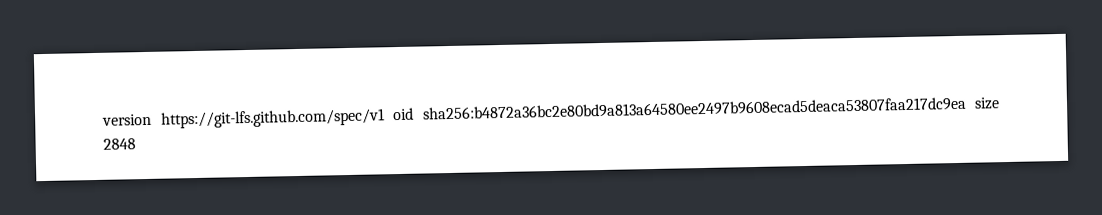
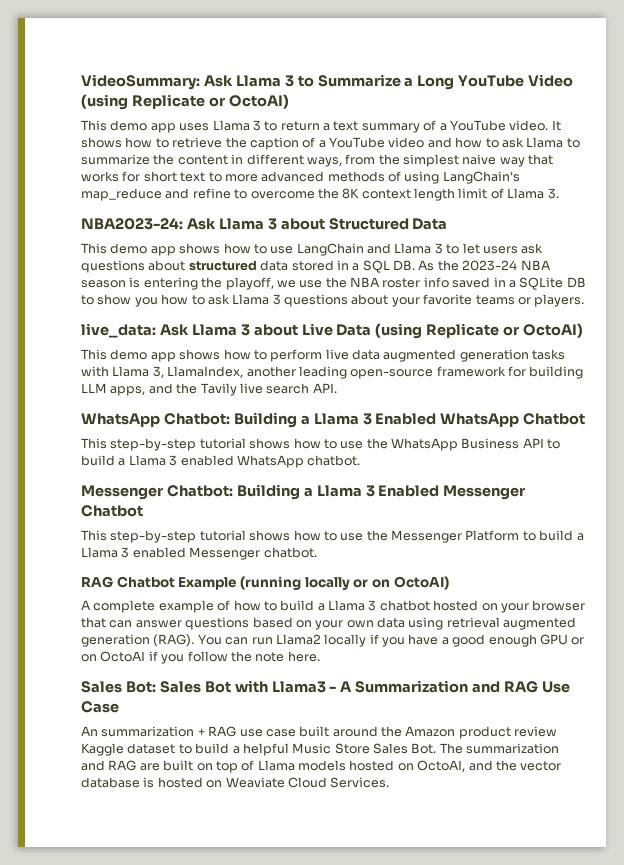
- version https://git-lfs.github.com/spec/v1 oid sha256:b4872a36bc2e80bd9a813a64580ee2497b9608ecad5deaca53807faa217dc9ea size 2848
+ VideoSummary: Ask Llama 3 to Summarize a Long YouTube Video (using Replicate or OctoAI)
+ This demo app uses Llama 3 to return a text summary of a YouTube video. It shows how to retrieve the caption of a YouTube video and how to ask Llama to summarize the content in different ways, from the simplest naive way that works for short text to more advanced methods of using LangChain's map_reduce and refine to overcome the 8K context length limit of Llama 3.
+ NBA2023-24: Ask Llama 3 about Structured Data
+ This demo app shows how to use LangChain and Llama 3 to let users ask questions about structured data stored in a SQL DB. As the 2023-24 NBA season is entering the playoff, we use the NBA roster info saved in a SQLite DB to show you how to ask Llama 3 questions about your favorite teams or players.
+ live_data: Ask Llama 3 about Live Data (using Replicate or OctoAI)
+ This demo app shows how to perform live data augmented generation tasks with Llama 3, LlamaIndex, another leading open-source framework for building LLM apps, and the Tavily live search API.
+ WhatsApp Chatbot: Building a Llama 3 Enabled WhatsApp Chatbot
+ This step-by-step tutorial shows how to use the WhatsApp Business API to build a Llama 3 enabled WhatsApp chatbot.
+ Messenger Chatbot: Building a Llama 3 Enabled Messenger Chatbot
+ This step-by-step tutorial shows how to use the Messenger Platform to build a Llama 3 enabled Messenger chatbot.
+ RAG Chatbot Example (running locally or on OctoAI)
+ A complete example of how to build a Llama 3 chatbot hosted on your browser that can answer questions based on your own data using retrieval augmented generation (RAG). You can run Llama2 locally if you have a good enough GPU or on OctoAI if you follow the note here.
+ Sales Bot: Sales Bot with Llama3 - A Summarization and RAG Use Case
+ An summarization + RAG use case built around the Amazon product review Kaggle dataset to build a helpful Music Store Sales Bot. The summarization and RAG are built on top of Llama models hosted on OctoAI, and the vector database is hosted on Weaviate Cloud Services.

